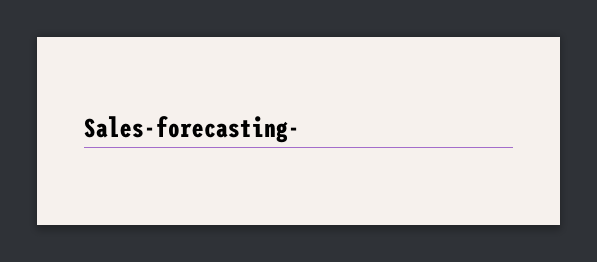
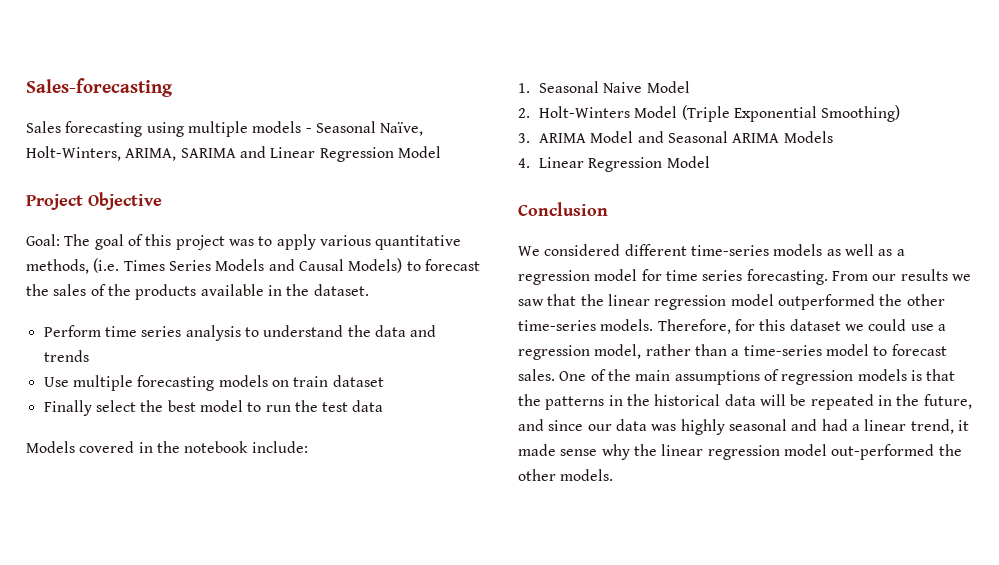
- Sales-forecasting-
+ Sales-forecasting
+ Sales forecasting using multiple models - Seasonal Naïve, Holt-Winters, ARIMA, SARIMA and Linear Regression Model
+ Project Objective
+ Goal: The goal of this project was to apply various quantitative methods, (i.e. Times Series Models and Causal Models) to forecast the sales of the products available in the dataset.
+ Perform time series analysis to understand the data and trends
+ Use multiple forecasting models on train dataset
+ Finally select the best model to run the test data
+ Models covered in the notebook include:
+ 1. Seasonal Naive Model
+ 2. Holt-Winters Model (Triple Exponential Smoothing)
+ 3. ARIMA Model and Seasonal ARIMA Models
+ 4. Linear Regression Model
+ Conclusion
+ We considered different time-series models as well as a regression model for time series forecasting. From our results we saw that the linear regression model outperformed the other time-series models. Therefore, for this dataset we could use a regression model, rather than a time-series model to forecast sales. One of the main assumptions of regression models is that the patterns in the historical data will be repeated in the future, and since our data was highly seasonal and had a linear trend, it made sense why the linear regression model out-performed the other models.

